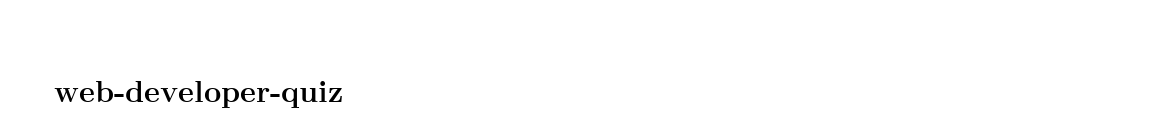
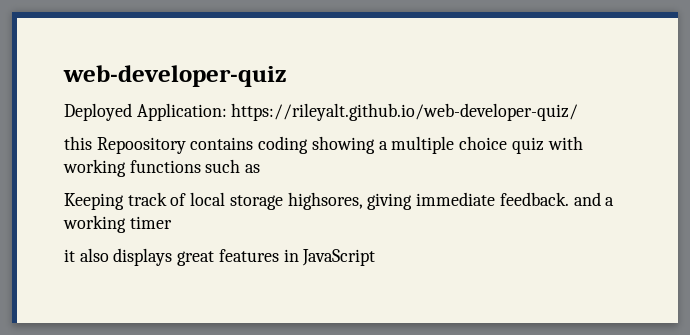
+ Deployed Application: https://rileyalt.github.io/web-developer-quiz/
+ this Repoository contains coding showing a multiple choice quiz with working functions such as
+ Keeping track of local storage highsores, giving immediate feedback. and a working timer
+ it also displays great features in JavaScript

